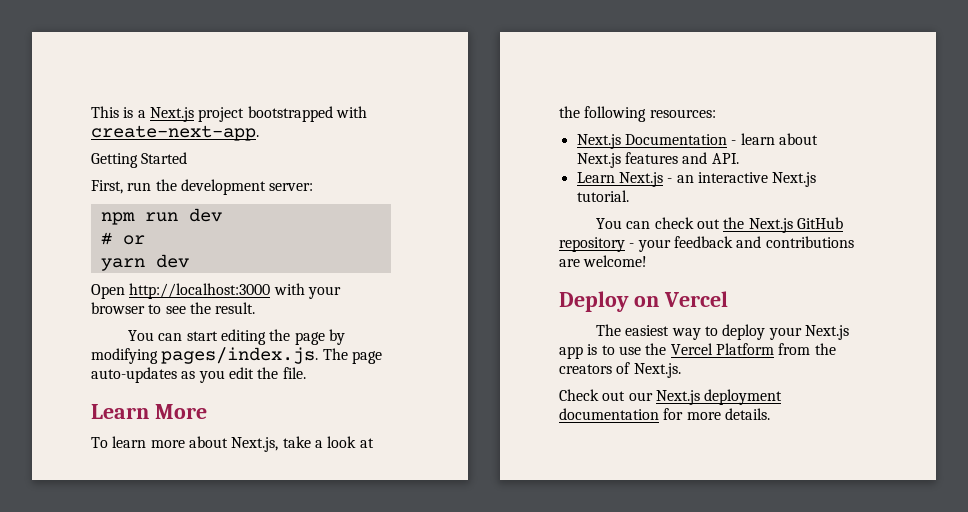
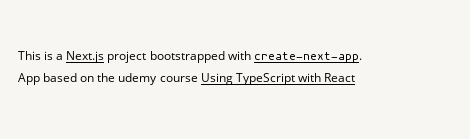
- Getting Started
- First, run the development server:
- npm run dev
- # or
- yarn dev
- Open http://localhost:3000 with your browser to see the result.
- You can start editing the page by modifying pages/index.js. The page auto-updates as you edit the file.
- Learn More
- To learn more about Next.js, take a look at the following resources:
- Next.js Documentation - learn about Next.js features and API.
- Learn Next.js - an interactive Next.js tutorial.
- You can check out the Next.js GitHub repository - your feedback and contributions are welcome!
- Deploy on Vercel
- The easiest way to deploy your Next.js app is to use the Vercel Platform from the creators of Next.js.
- Check out our Next.js deployment documentation for more details.
+ App based on the udemy course Using TypeScript with React

